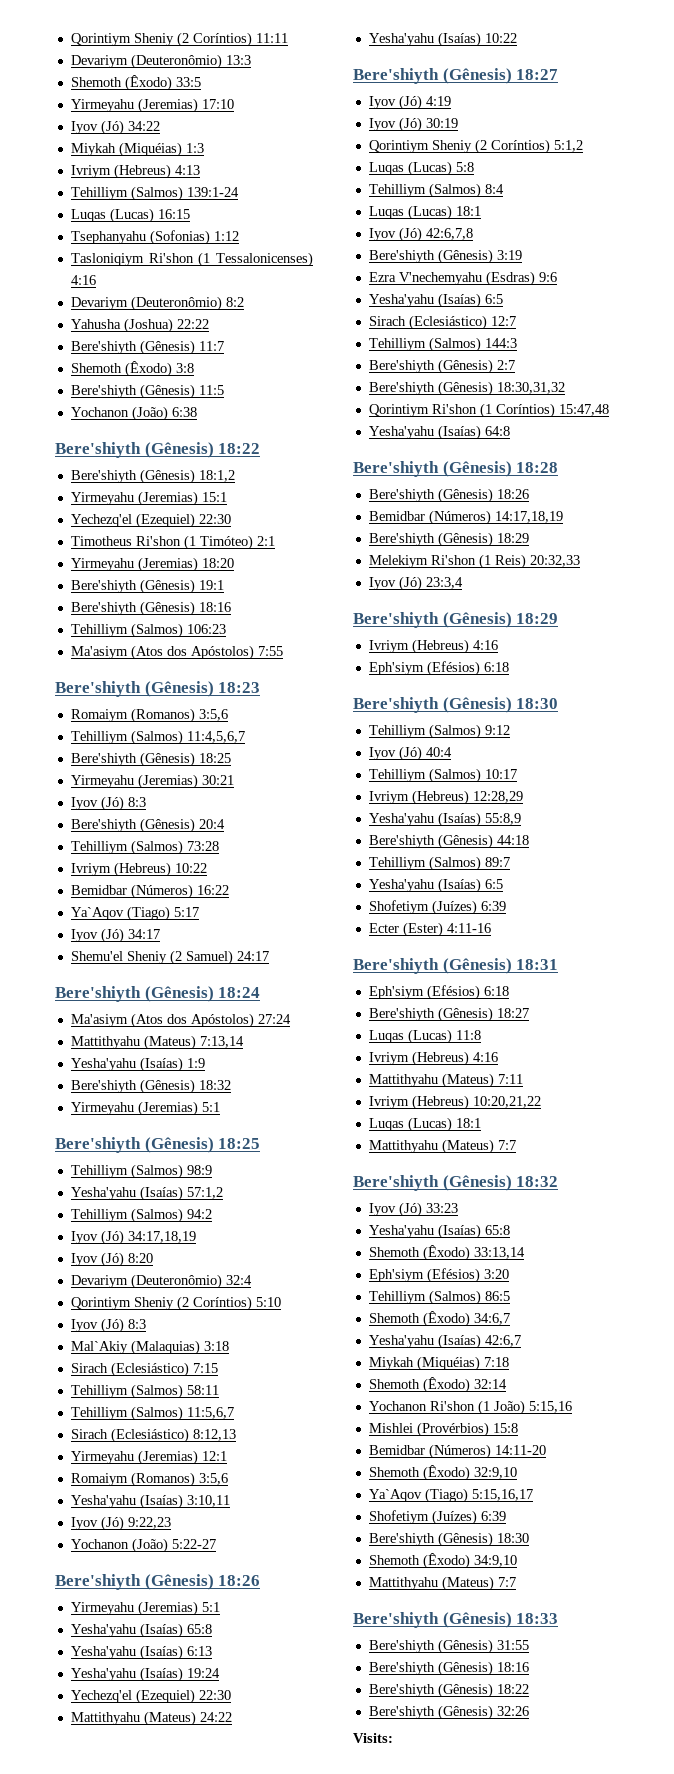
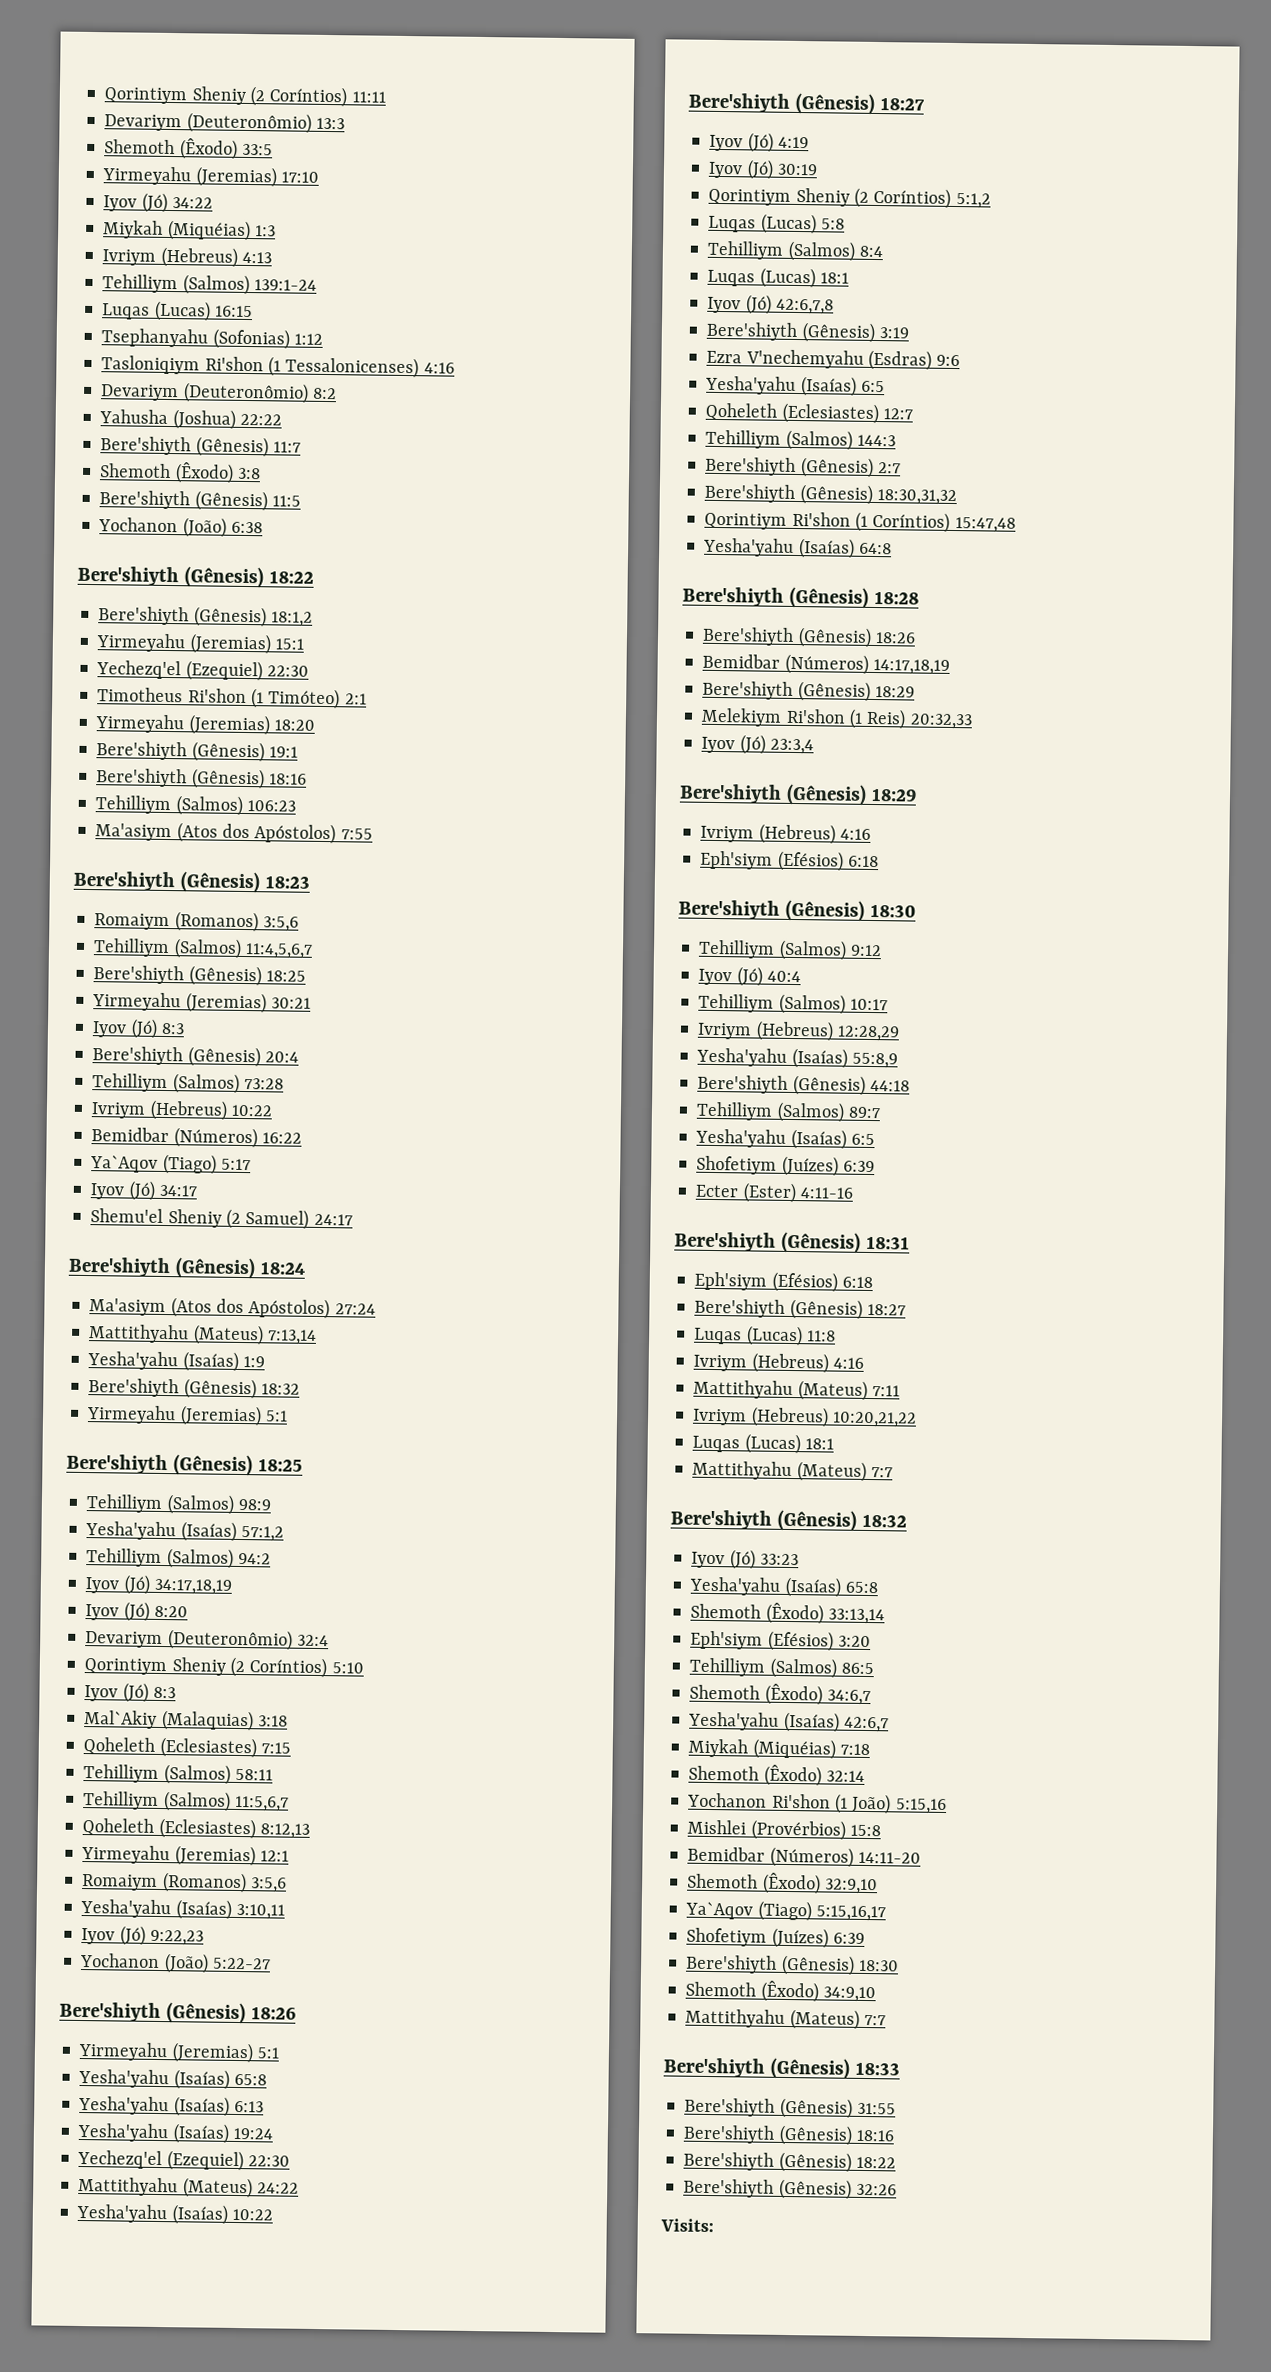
- Sirach (Eclesiástico) 7:15
+ Qoheleth (Eclesiastes) 7:15
- Sirach (Eclesiástico) 8:12,13
+ Qoheleth (Eclesiastes) 8:12,13
- Sirach (Eclesiástico) 12:7
+ Qoheleth (Eclesiastes) 12:7

